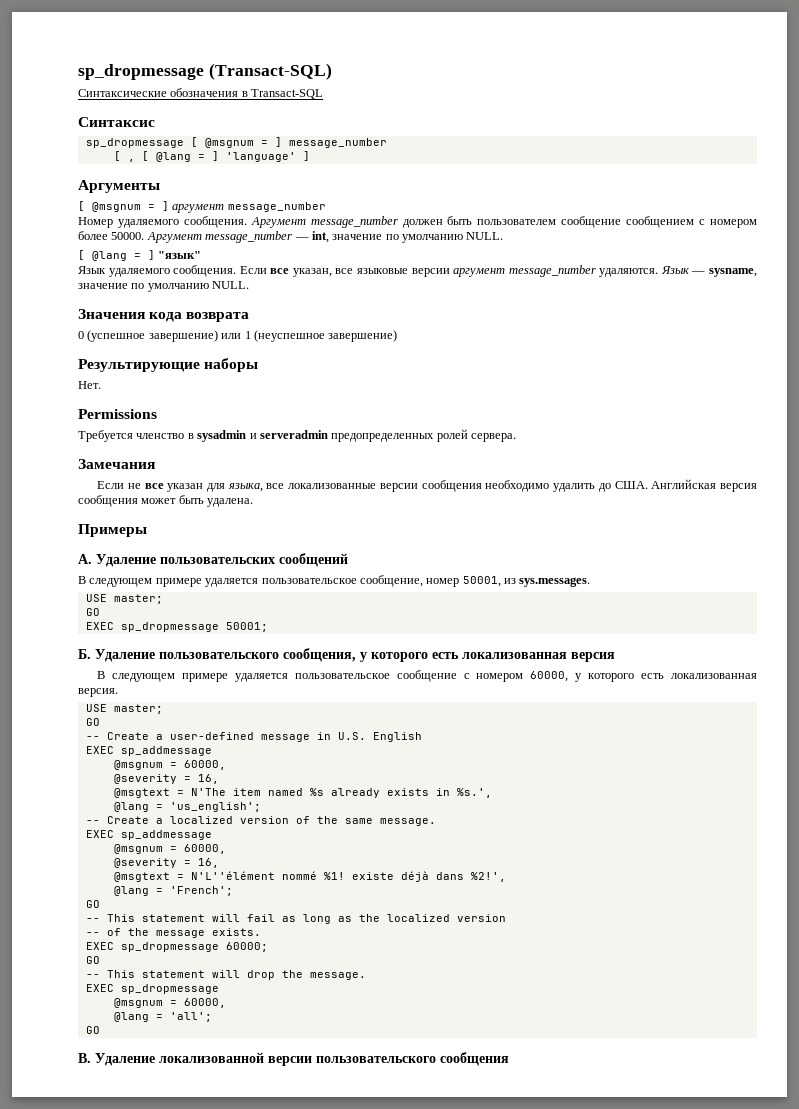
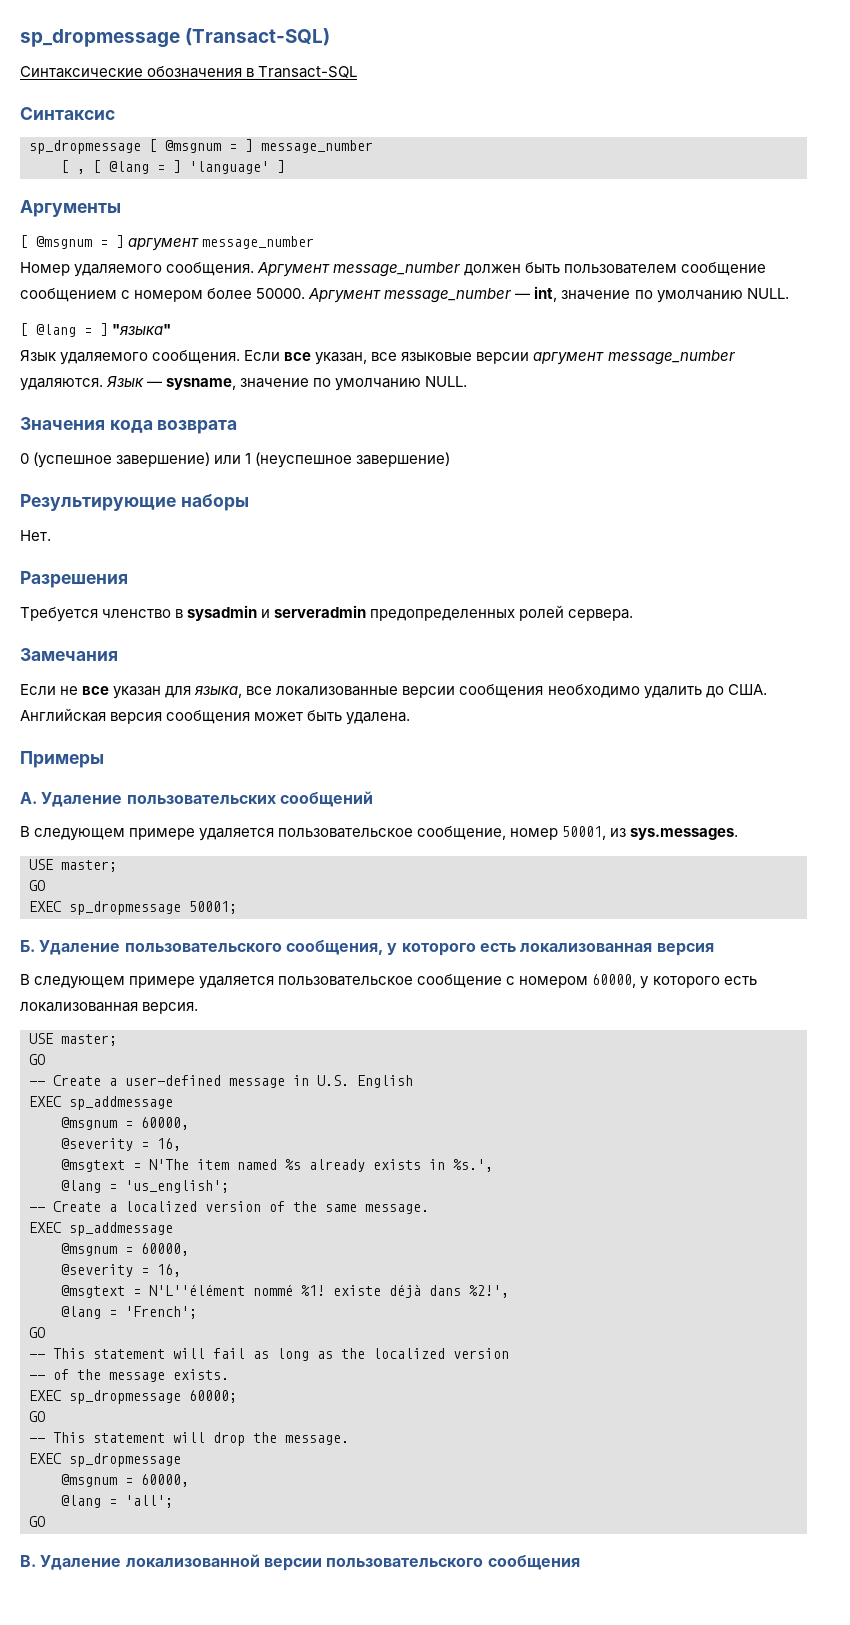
- [ @lang = ] "язык"
+ [ @lang = ] "языка"
- Permissions
+ Разрешения

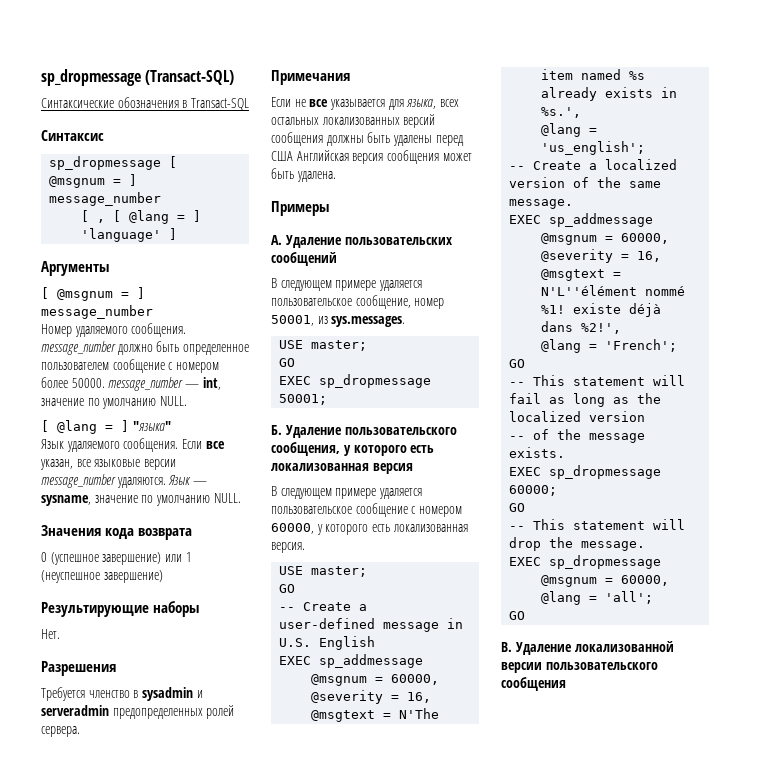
  Аргументы
- [ @msgnum = ] аргумент message_number
+ [ @msgnum = ] message_number
- Номер удаляемого сообщения. Аргумент message_number должен быть пользователем сообщение сообщением с номером более 50000. Аргумент message_number — int, значение по умолчанию NULL.
+ Номер удаляемого сообщения. message_number должно быть определенное пользователем сообщение с номером более 50000. message_number — int, значение по умолчанию NULL.
- Если все указан, все языковые версии аргумент message_number удаляются.
+ Если все указан, все языковые версии message_number удаляются.
- Замечания
+ Примечания
- Если не все указан для языка, все локализованные версии сообщения необходимо удалить до США. Английская версия сообщения может быть удалена.
+ Если не все указывается для языка, всех остальных локализованных версий сообщения должны быть удалены перед США Английская версия сообщения может быть удалена.

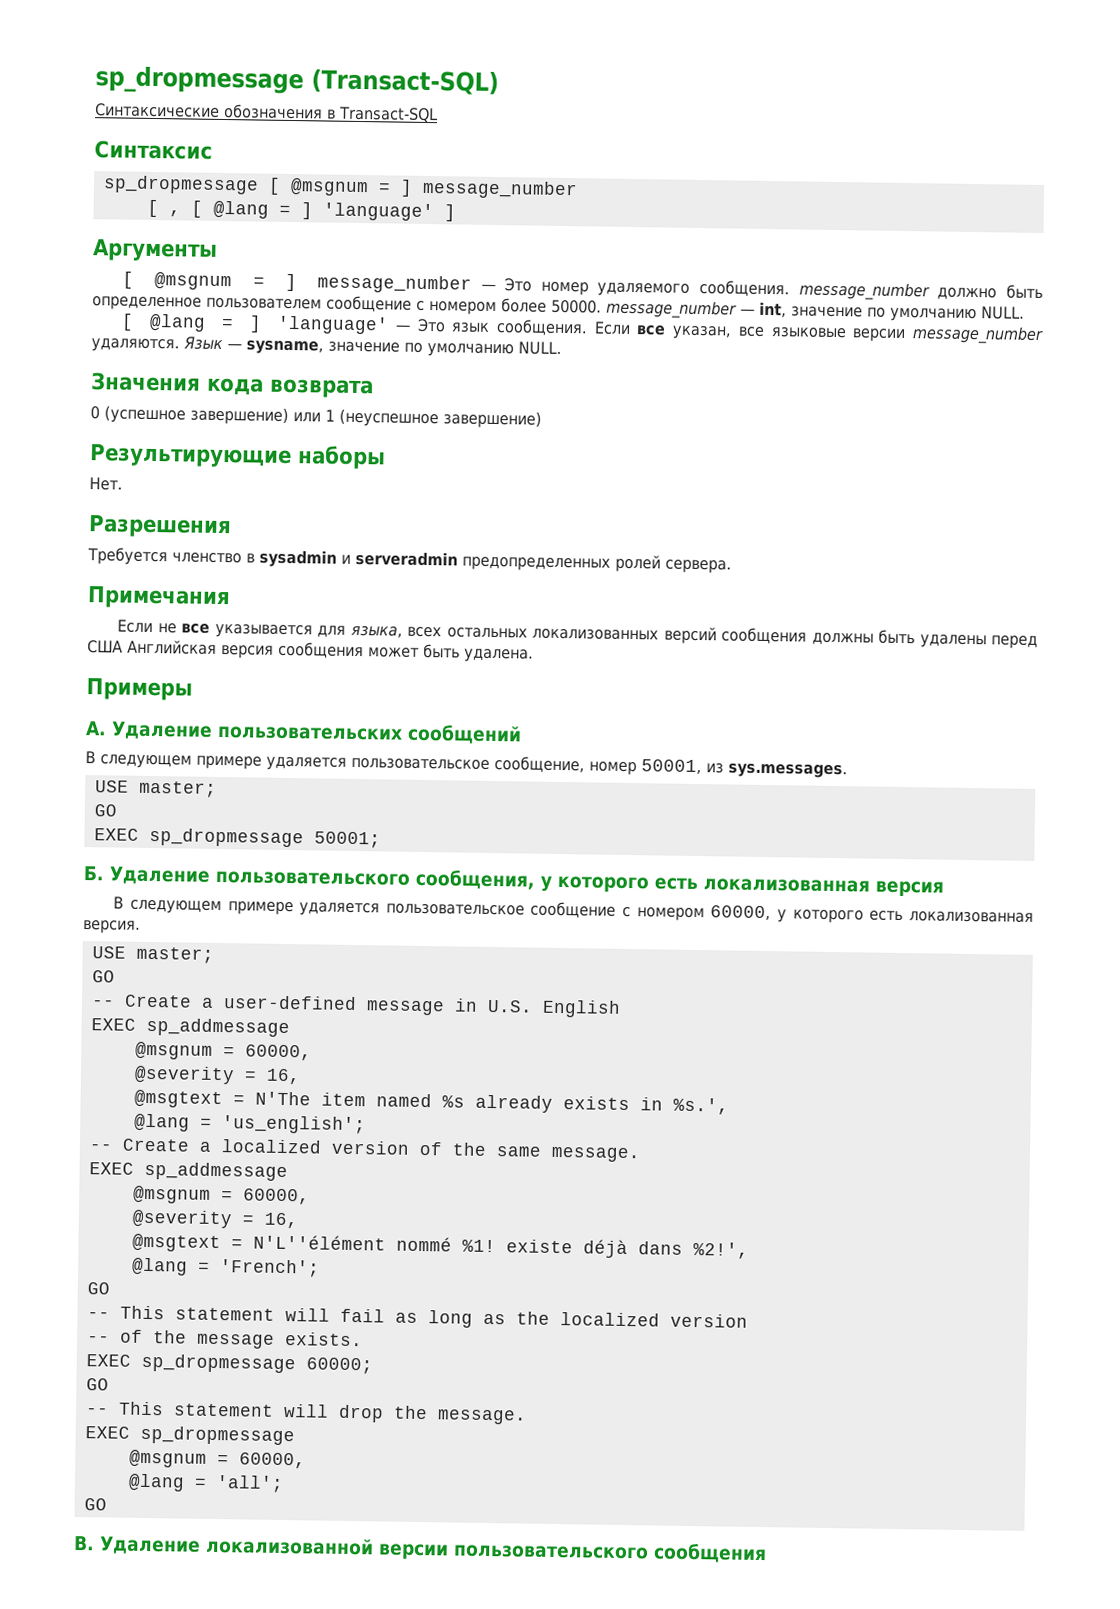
  Аргументы
- [ @msgnum = ] message_number
- Номер удаляемого сообщения. message_number должно быть определенное пользователем сообщение с номером более 50000. message_number — int, значение по умолчанию NULL.
+ [ @msgnum = ] message_number — Это номер удаляемого сообщения. message_number должно быть определенное пользователем сообщение с номером более 50000. message_number — int, значение по умолчанию NULL.
- [ @lang = ] "языка"
- Язык удаляемого сообщения.
+ [ @lang = ] 'language' — Это язык сообщения.

